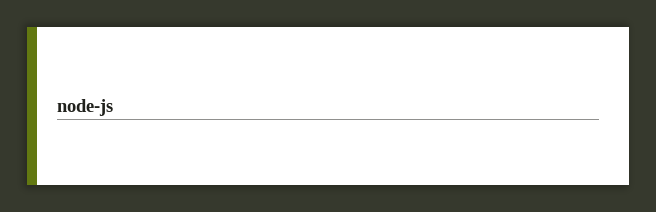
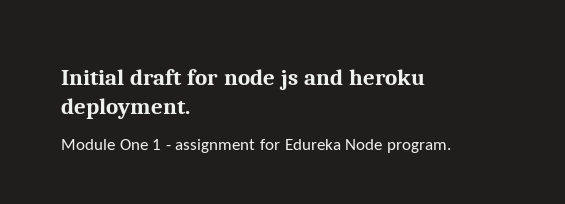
- node-js
+ Initial draft for node js and heroku deployment.
+ Module One 1 - assignment for Edureka Node program.

